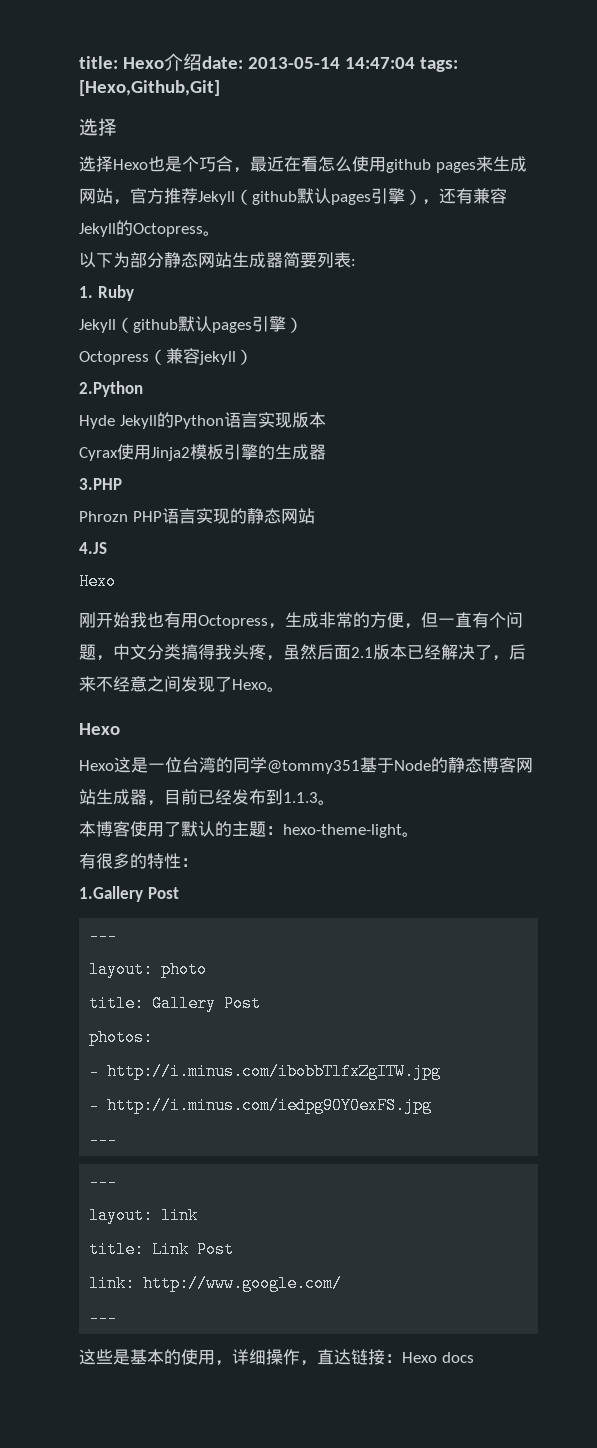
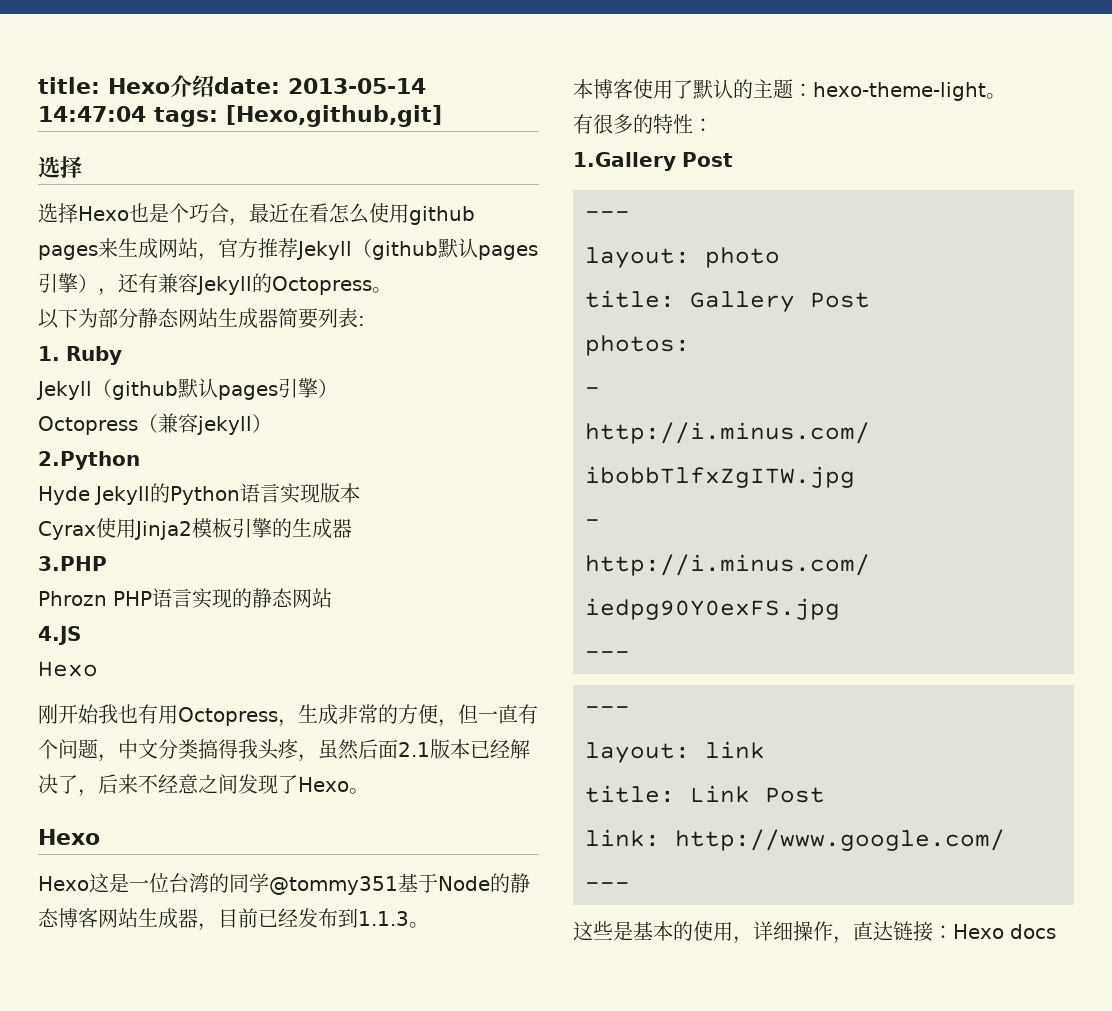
- title: Hexo介绍date: 2013-05-14 14:47:04 tags: [Hexo,Github,Git]
+ title: Hexo介绍date: 2013-05-14 14:47:04 tags: [Hexo,github,git]

